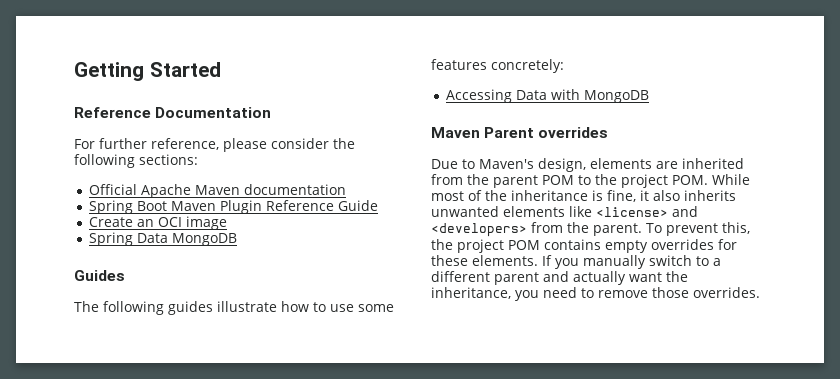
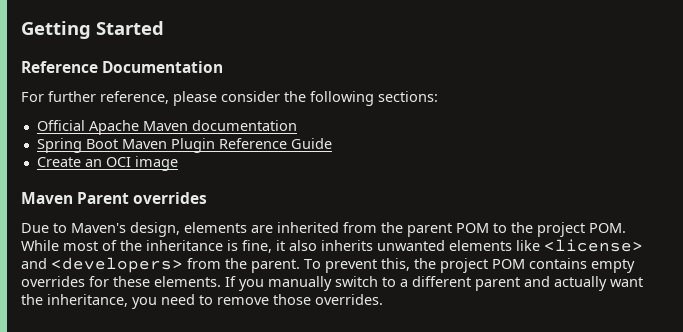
- Spring Data MongoDB
- Guides
- The following guides illustrate how to use some features concretely:
- Accessing Data with MongoDB

